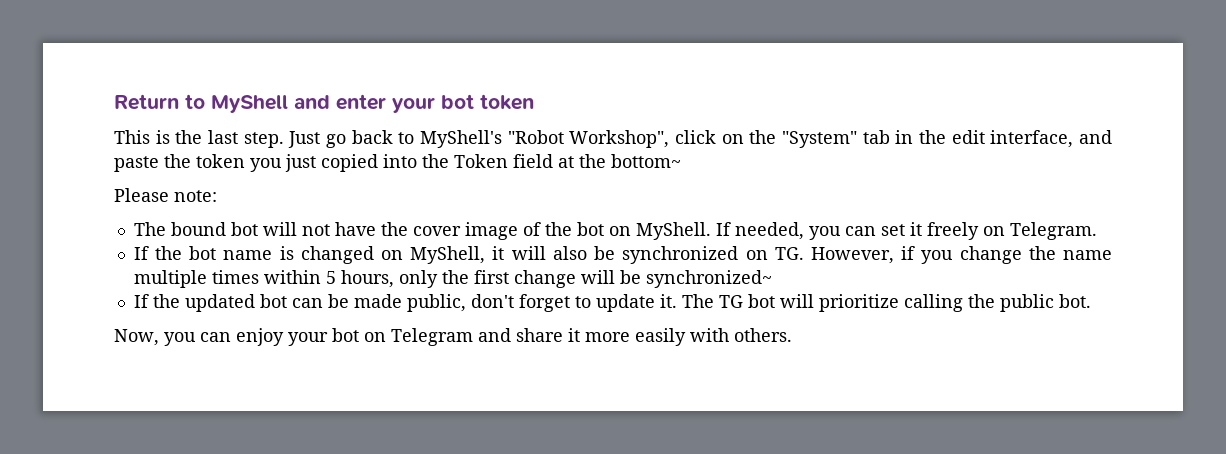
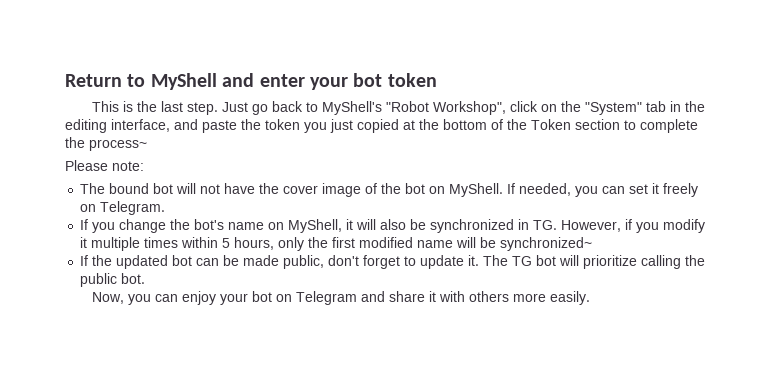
- Just go back to MyShell's "Robot Workshop", click on the "System" tab in the edit interface, and paste the token you just copied into the Token field at the bottom~
+ Just go back to MyShell's "Robot Workshop", click on the "System" tab in the editing interface, and paste the token you just copied at the bottom of the Token section to complete the process~
- If the bot name is changed on MyShell, it will also be synchronized on TG. However, if you change the name multiple times within 5 hours, only the first change will be synchronized~
+ If you change the bot's name on MyShell, it will also be synchronized in TG. However, if you modify it multiple times within 5 hours, only the first modified name will be synchronized~
- Now, you can enjoy your bot on Telegram and share it more easily with others.
+ Now, you can enjoy your bot on Telegram and share it with others more easily.

